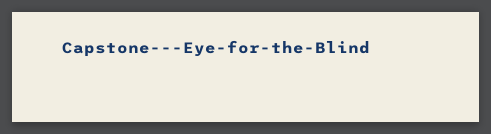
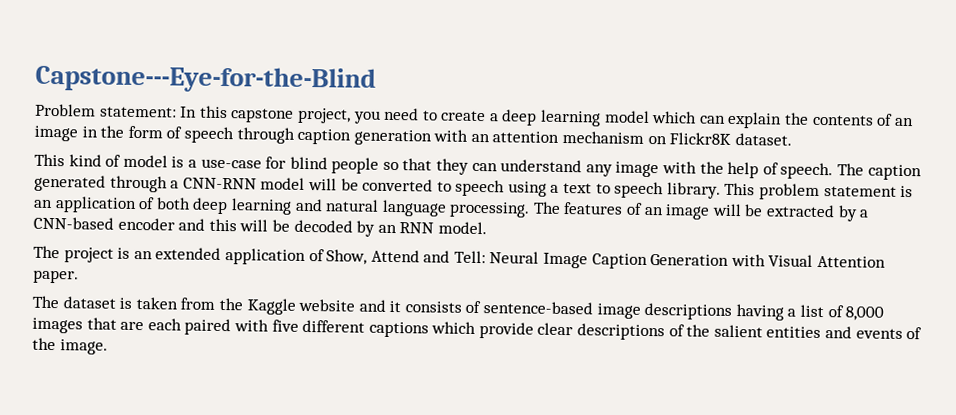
+ Problem statement: In this capstone project, you need to create a deep learning model which can explain the contents of an image in the form of speech through caption generation with an attention mechanism on Flickr8K dataset.
+ This kind of model is a use-case for blind people so that they can understand any image with the help of speech. The caption generated through a CNN-RNN model will be converted to speech using a text to speech library. This problem statement is an application of both deep learning and natural language processing. The features of an image will be extracted by a CNN-based encoder and this will be decoded by an RNN model.
+ The project is an extended application of Show, Attend and Tell: Neural Image Caption Generation with Visual Attention paper.
+ The dataset is taken from the Kaggle website and it consists of sentence-based image descriptions having a list of 8,000 images that are each paired with five different captions which provide clear descriptions of the salient entities and events of the image.

